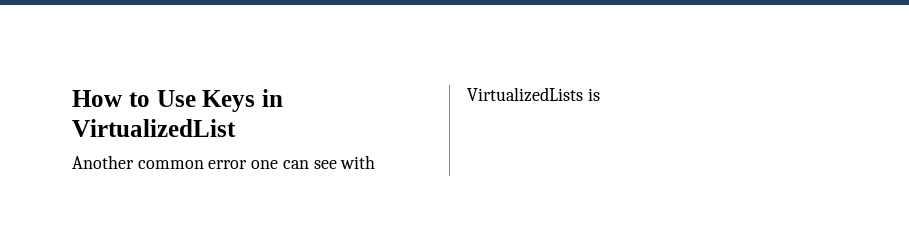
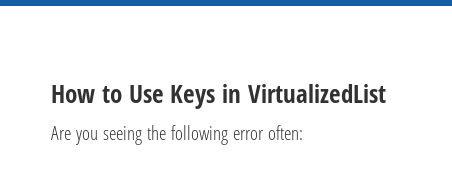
- Another common error one can see with VirtualizedLists is
+ Are you seeing the following error often:

